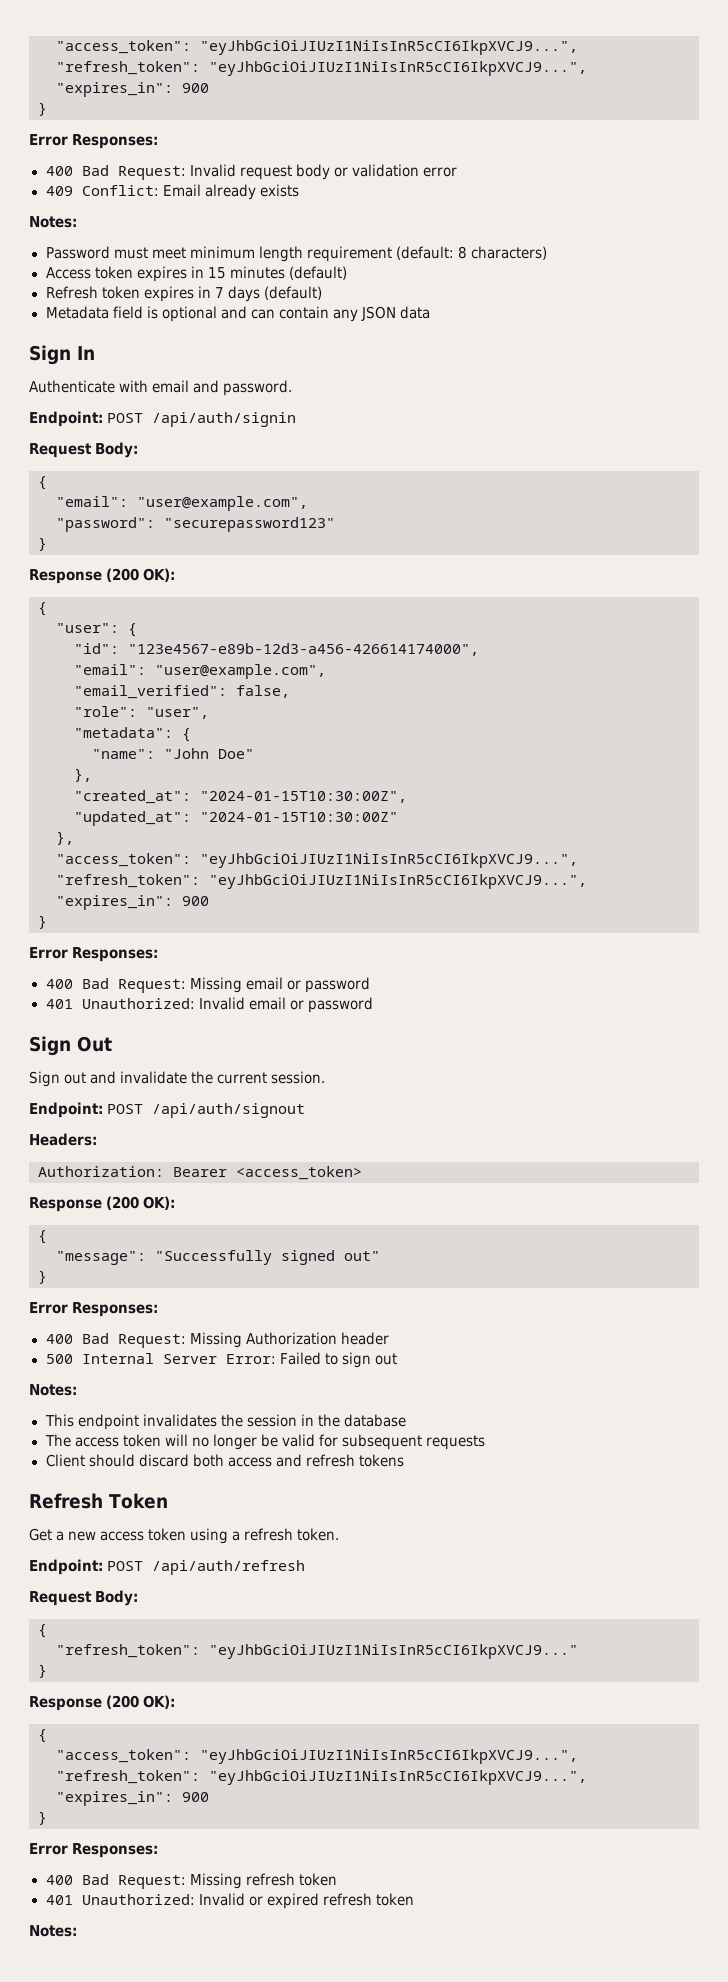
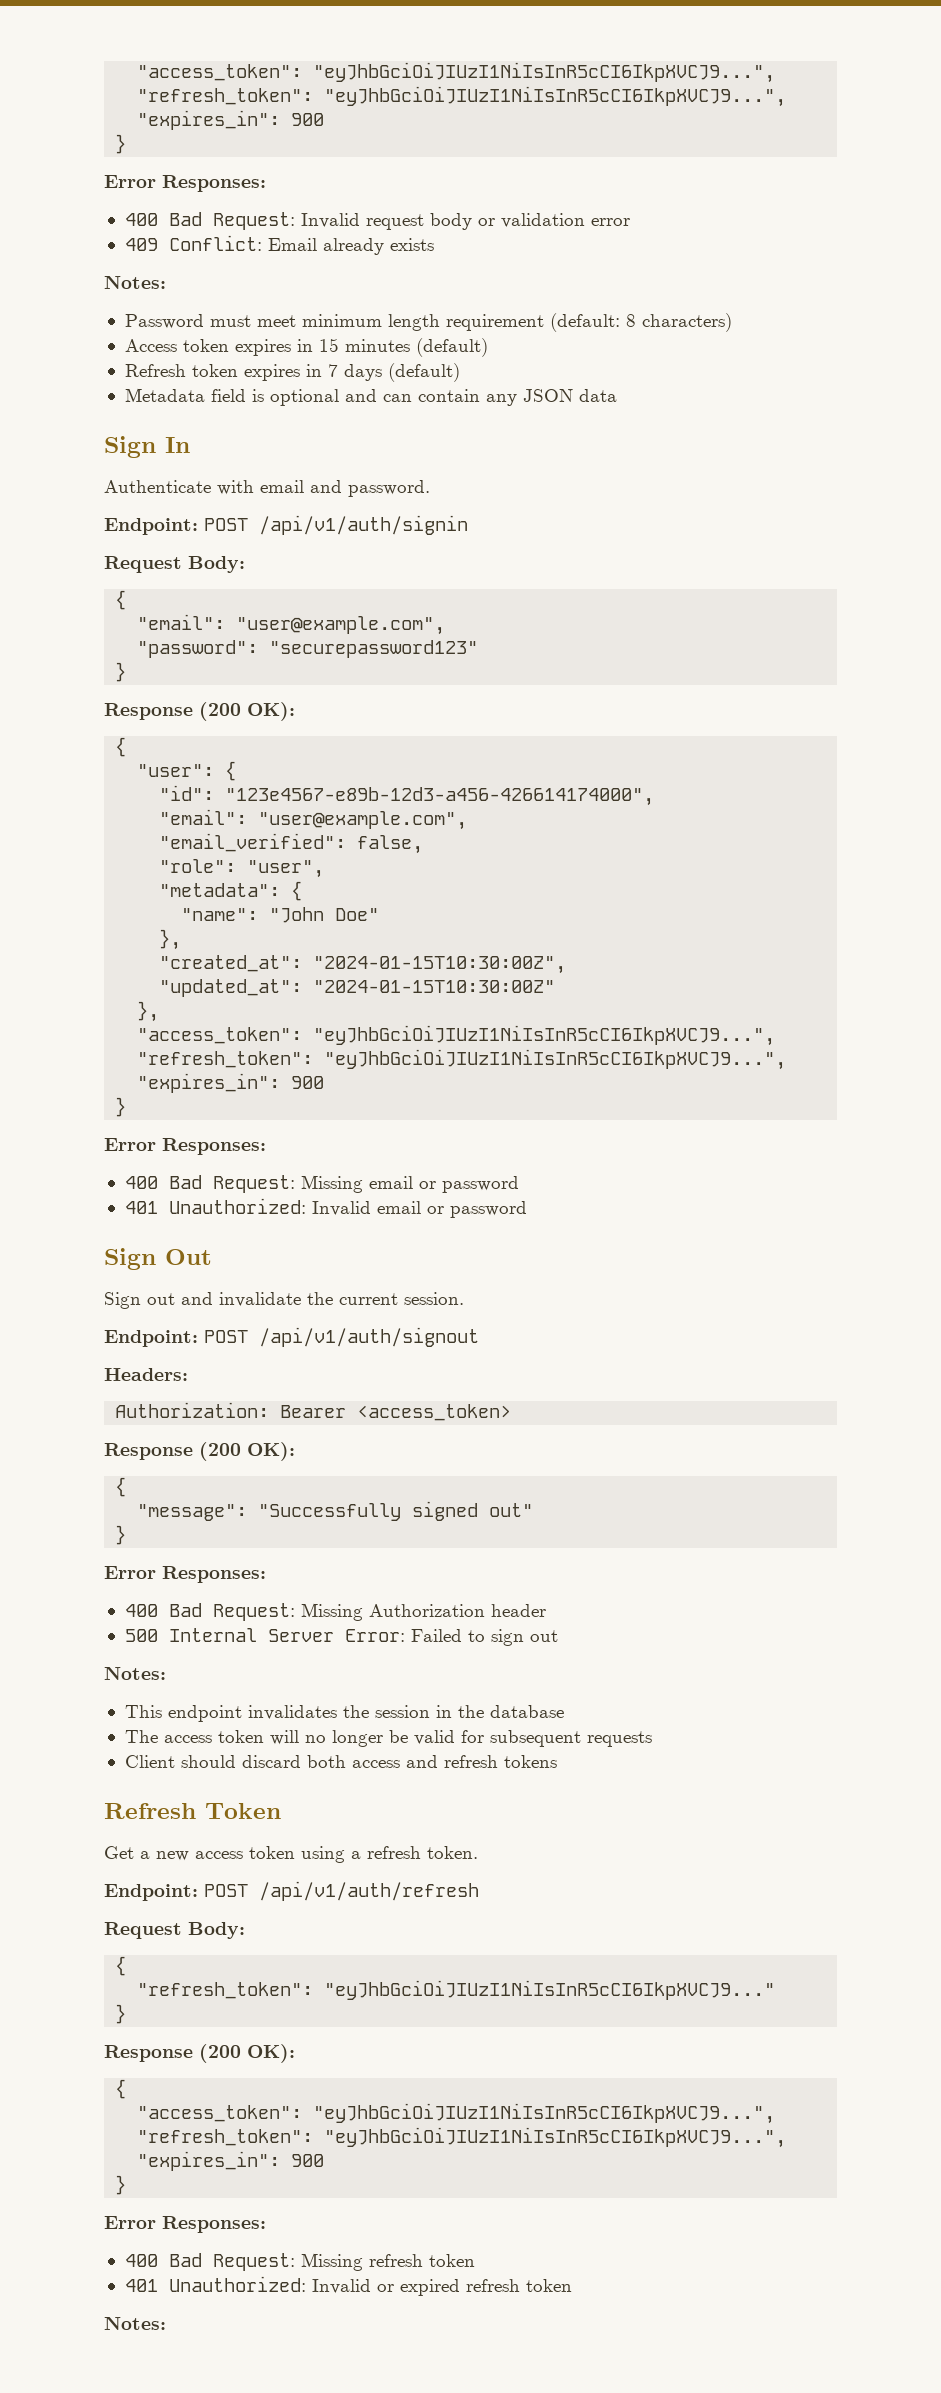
- Endpoint: POST /api/auth/signin
+ Endpoint: POST /api/v1/auth/signin
- Endpoint: POST /api/auth/signout
+ Endpoint: POST /api/v1/auth/signout
- Endpoint: POST /api/auth/refresh
+ Endpoint: POST /api/v1/auth/refresh

